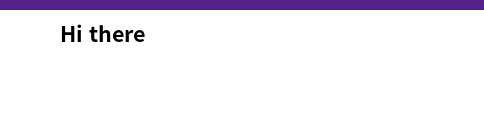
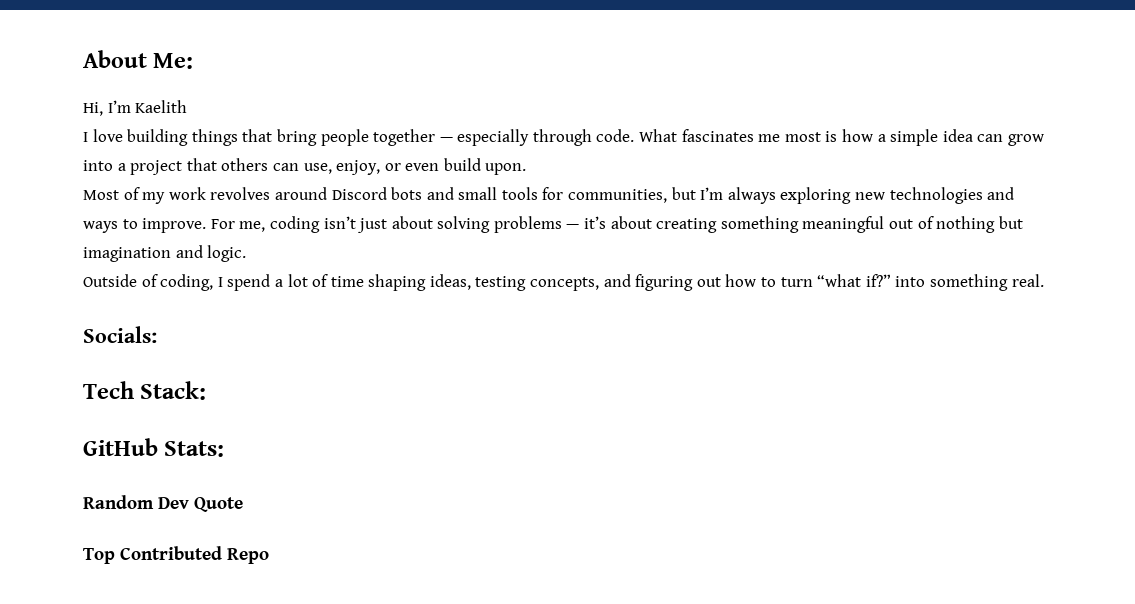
- Hi there
+ About Me:
+ Hi, I’m Kaelith
+ I love building things that bring people together — especially through code. What fascinates me most is how a simple idea can grow into a project that others can use, enjoy, or even build upon.
+ Most of my work revolves around Discord bots and small tools for communities, but I’m always exploring new technologies and ways to improve. For me, coding isn’t just about solving problems — it’s about creating something meaningful out of nothing but imagination and logic.
+ Outside of coding, I spend a lot of time shaping ideas, testing concepts, and figuring out how to turn “what if?” into something real.
+ Socials:
+ Tech Stack:
+ GitHub Stats:
+ Random Dev Quote
+ Top Contributed Repo

